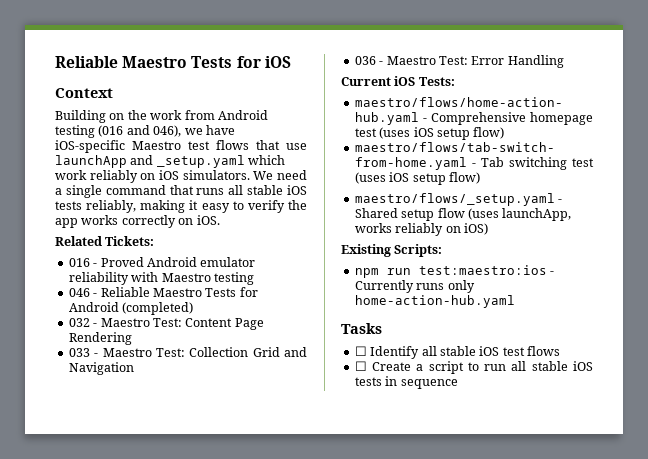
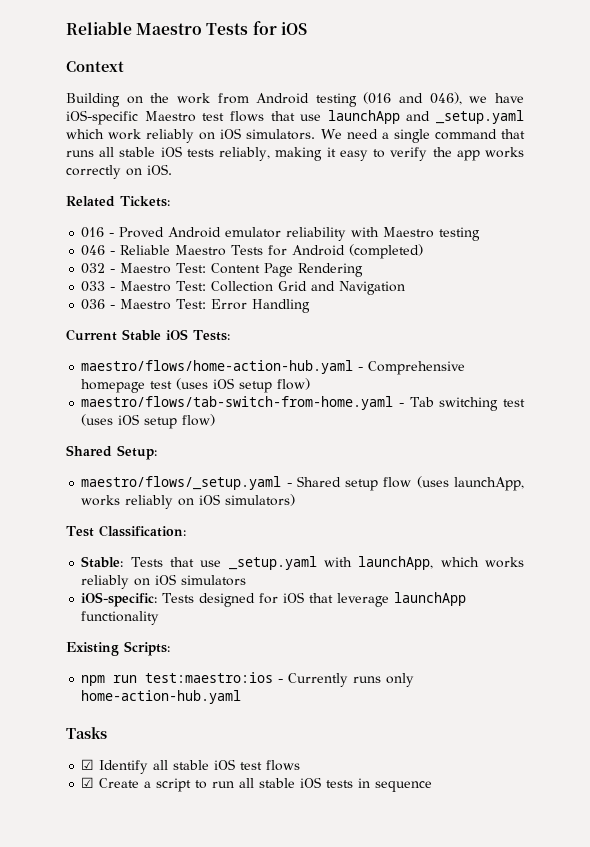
- Current iOS Tests:
+ Current Stable iOS Tests:
+ Shared Setup:
- maestro/flows/_setup.yaml - Shared setup flow (uses launchApp, works reliably on iOS)
+ maestro/flows/_setup.yaml - Shared setup flow (uses launchApp, works reliably on iOS simulators)
+ Test Classification:
+ Stable: Tests that use _setup.yaml with launchApp, which works reliably on iOS simulators
+ iOS-specific: Tests designed for iOS that leverage launchApp functionality
- ☐ Identify all stable iOS test flows
+ ☑ Identify all stable iOS test flows
- ☐ Create a script to run all stable iOS tests in sequence
+ ☑ Create a script to run all stable iOS tests in sequence

